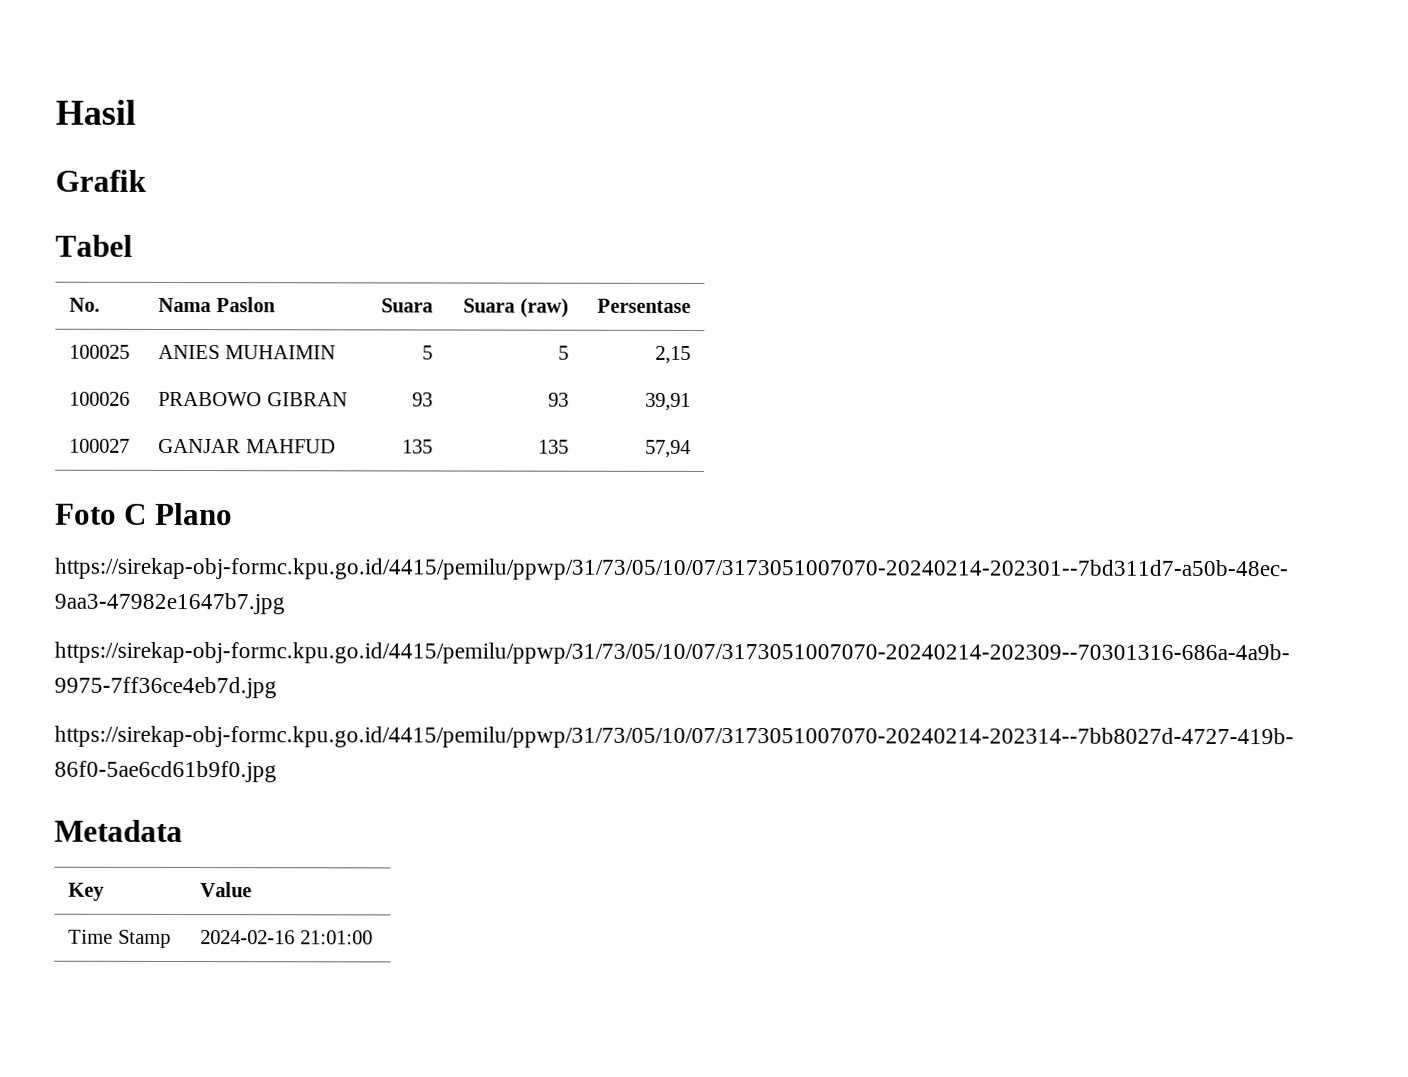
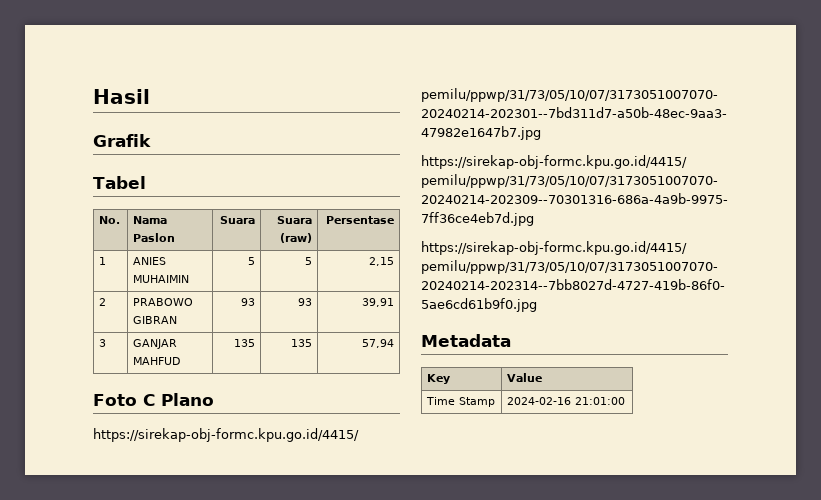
- 100025 | ANIES MUHAIMIN | 5 | 5 | 2,15
+ 1 | ANIES MUHAIMIN | 5 | 5 | 2,15
- 100026 | PRABOWO GIBRAN | 93 | 93 | 39,91
+ 2 | PRABOWO GIBRAN | 93 | 93 | 39,91
- 100027 | GANJAR MAHFUD | 135 | 135 | 57,94
+ 3 | GANJAR MAHFUD | 135 | 135 | 57,94

